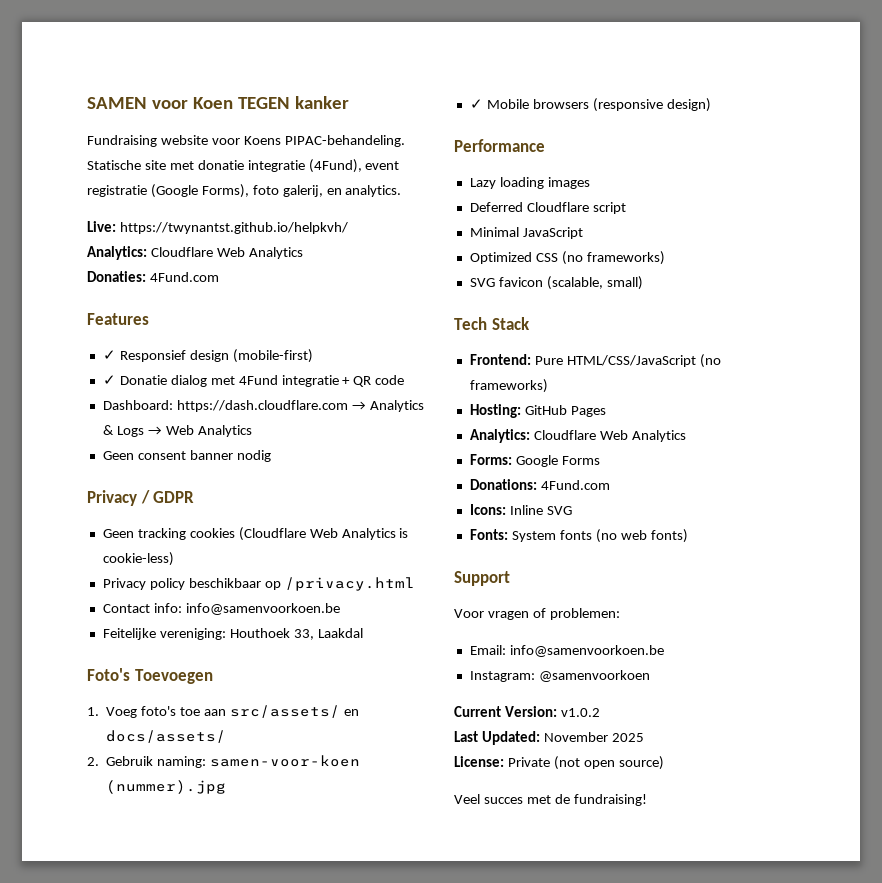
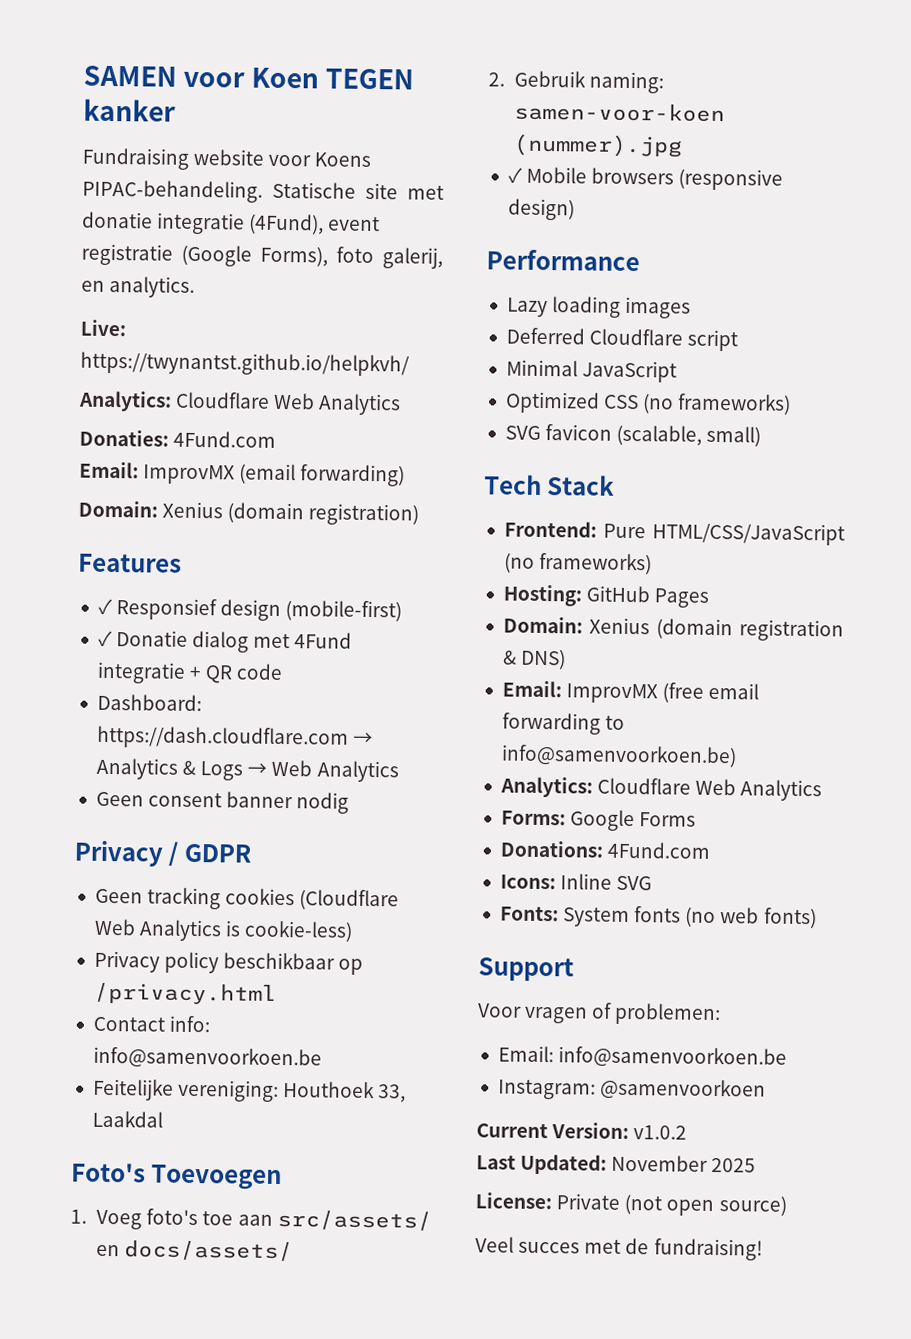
+ Email: ImprovMX (email forwarding)
+ Domain: Xenius (domain registration)
+ Domain: Xenius (domain registration & DNS)
+ Email: ImprovMX (free email forwarding to info@samenvoorkoen.be)

